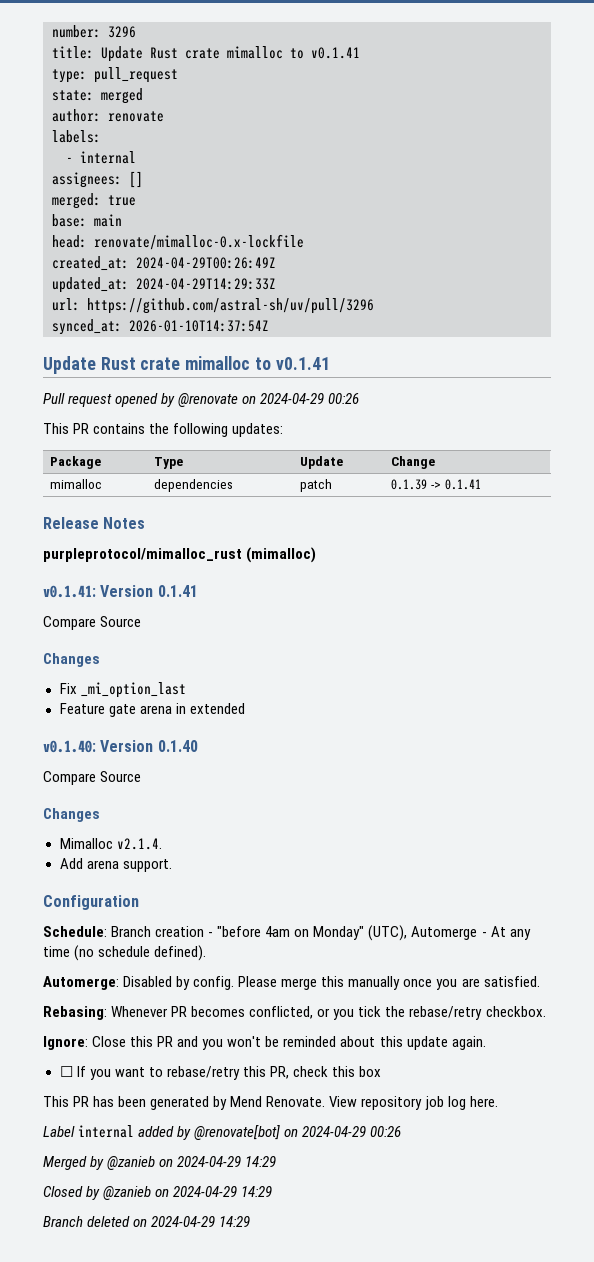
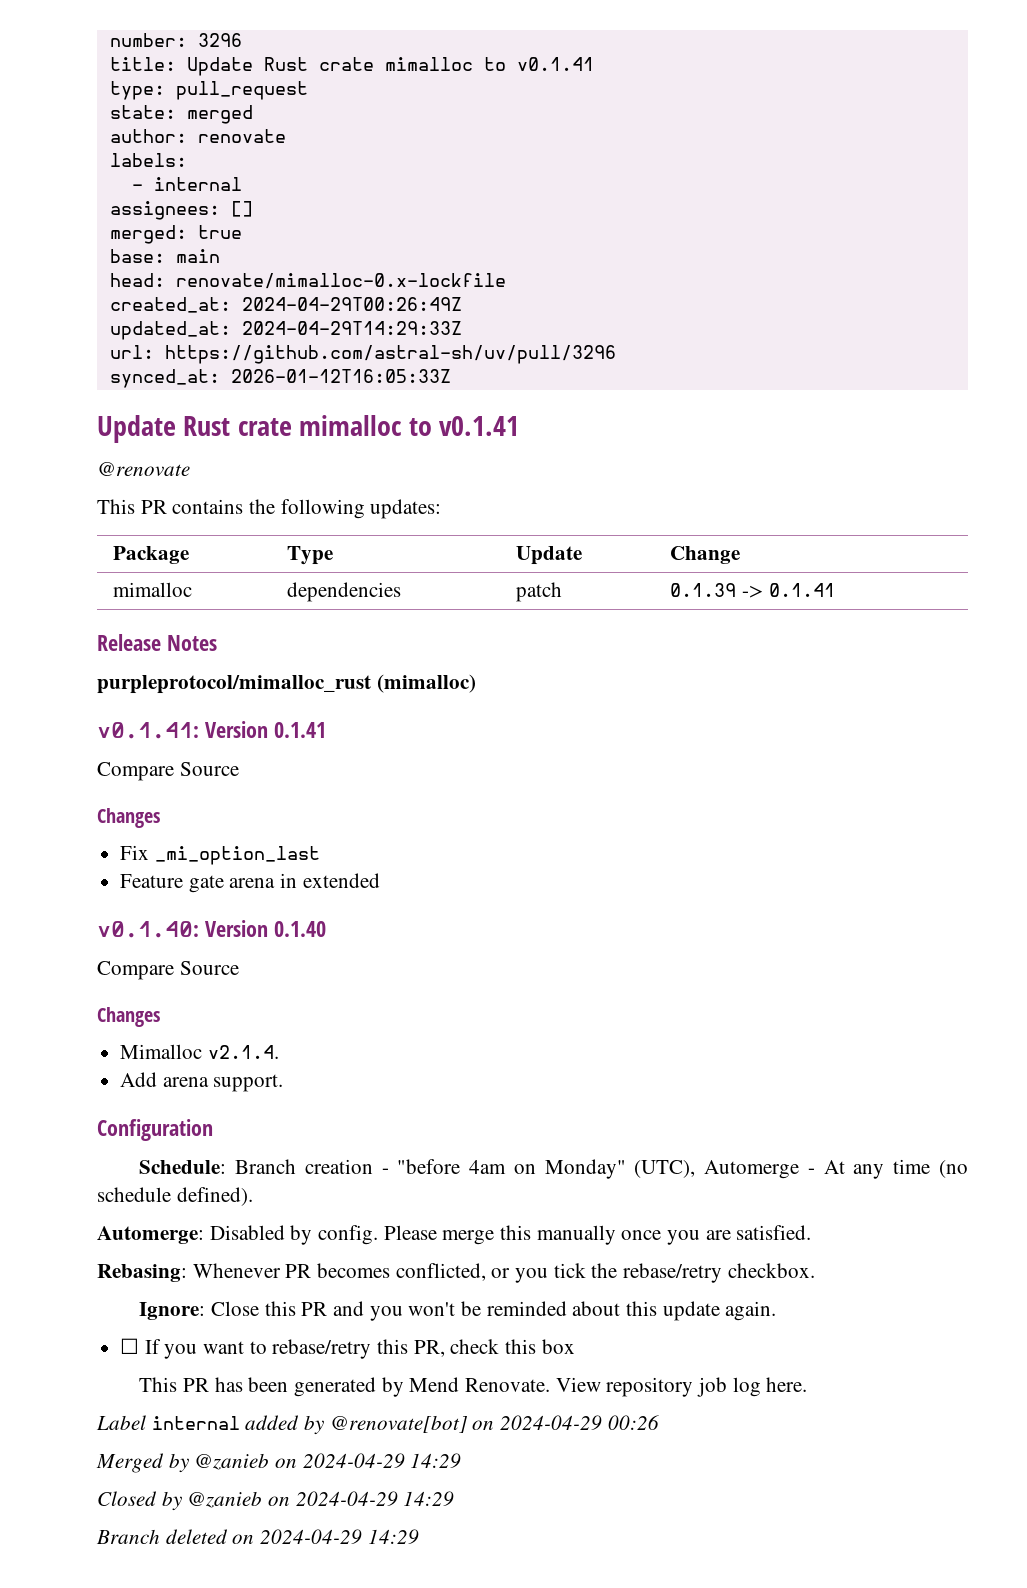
- synced_at: 2026-01-10T14:37:54Z
+ synced_at: 2026-01-12T16:05:33Z
  Update Rust crate mimalloc to v0.1.41
- Pull request opened by @renovate on 2024-04-29 00:26
+ @renovate

